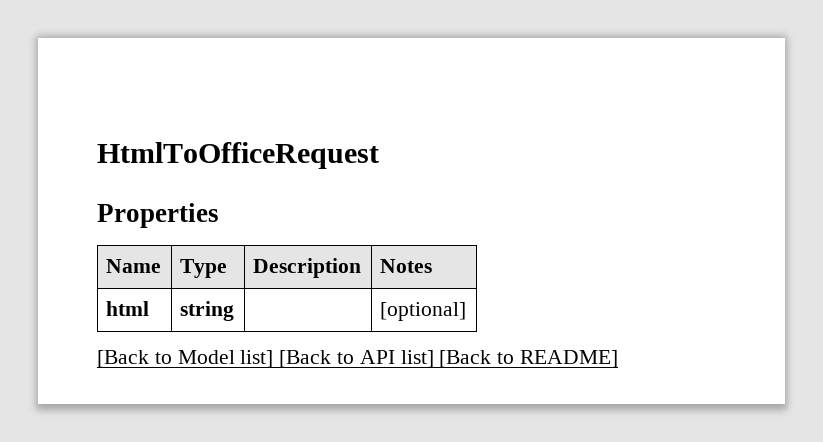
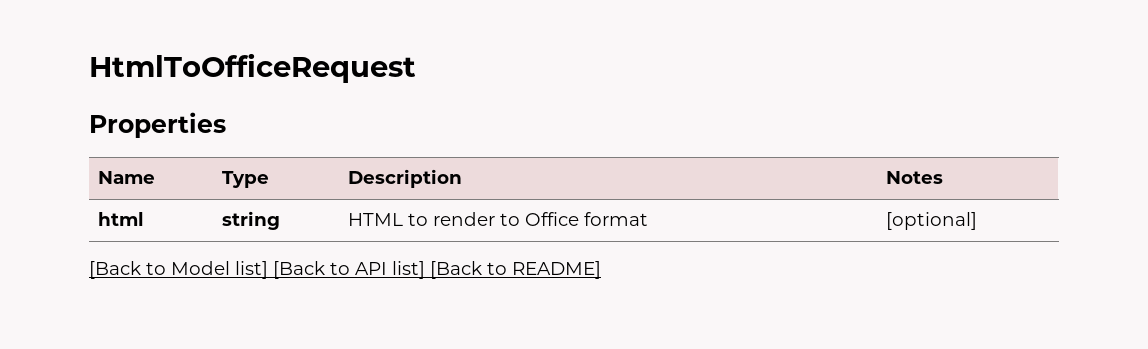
- html | string | | [optional]
+ html | string | HTML to render to Office format | [optional]

